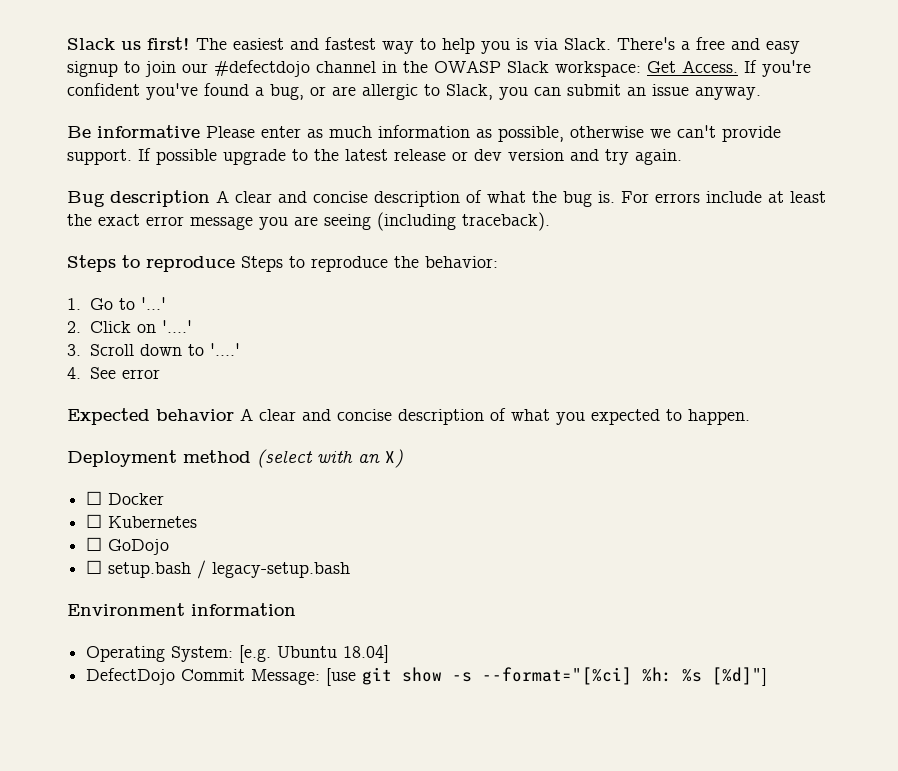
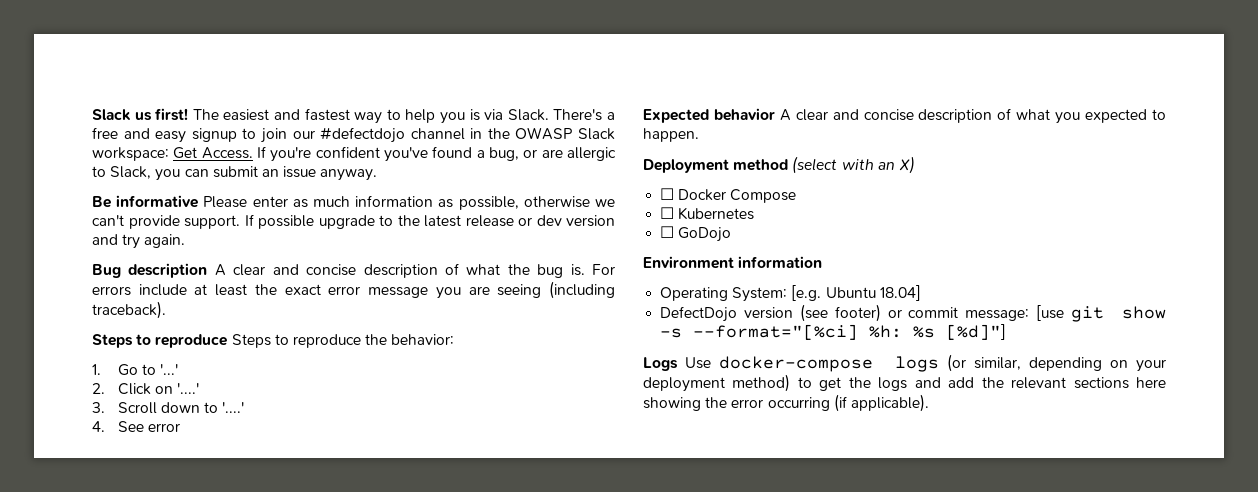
- ☐ Docker
+ ☐ Docker Compose
- ☐ setup.bash / legacy-setup.bash
- DefectDojo Commit Message: [use git show -s --format="[%ci] %h: %s [%d]"]
+ DefectDojo version (see footer) or commit message: [use git show -s --format="[%ci] %h: %s [%d]"]
+ Logs Use docker-compose logs (or similar, depending on your deployment method) to get the logs and add the relevant sections here showing the error occurring (if applicable).

